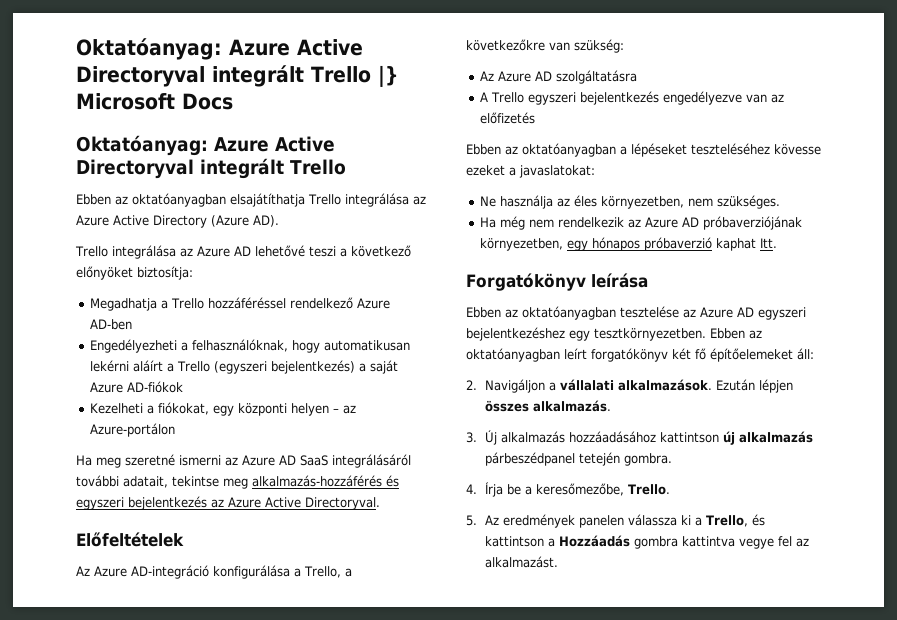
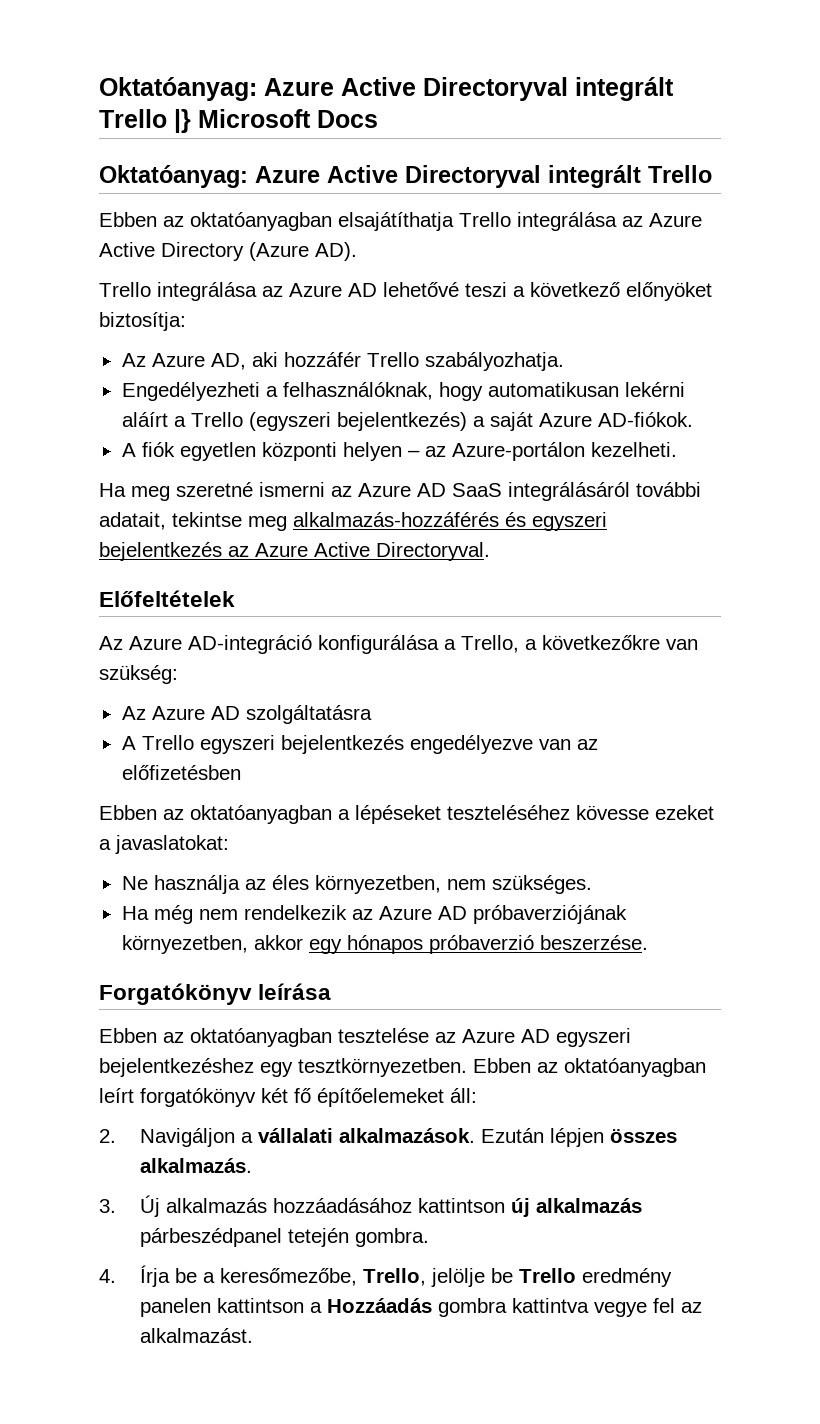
- Megadhatja a Trello hozzáféréssel rendelkező Azure AD-ben
+ Az Azure AD, aki hozzáfér Trello szabályozhatja.
- Engedélyezheti a felhasználóknak, hogy automatikusan lekérni aláírt a Trello (egyszeri bejelentkezés) a saját Azure AD-fiókok
- Kezelheti a fiókokat, egy központi helyen – az Azure-portálon
+ Engedélyezheti a felhasználóknak, hogy automatikusan lekérni aláírt a Trello (egyszeri bejelentkezés) a saját Azure AD-fiókok.
+ A fiók egyetlen központi helyen – az Azure-portálon kezelheti.
- A Trello egyszeri bejelentkezés engedélyezve van az előfizetés
+ A Trello egyszeri bejelentkezés engedélyezve van az előfizetésben
- Ha még nem rendelkezik az Azure AD próbaverziójának környezetben, egy hónapos próbaverzió kaphat Itt.
+ Ha még nem rendelkezik az Azure AD próbaverziójának környezetben, akkor egy hónapos próbaverzió beszerzése.
- 4. Írja be a keresőmezőbe, Trello.
- 5. Az eredmények panelen válassza ki a Trello, és kattintson a Hozzáadás gombra kattintva vegye fel az alkalmazást.
+ 4. Írja be a keresőmezőbe, Trello, jelölje be Trello eredmény panelen kattintson a Hozzáadás gombra kattintva vegye fel az alkalmazást.

